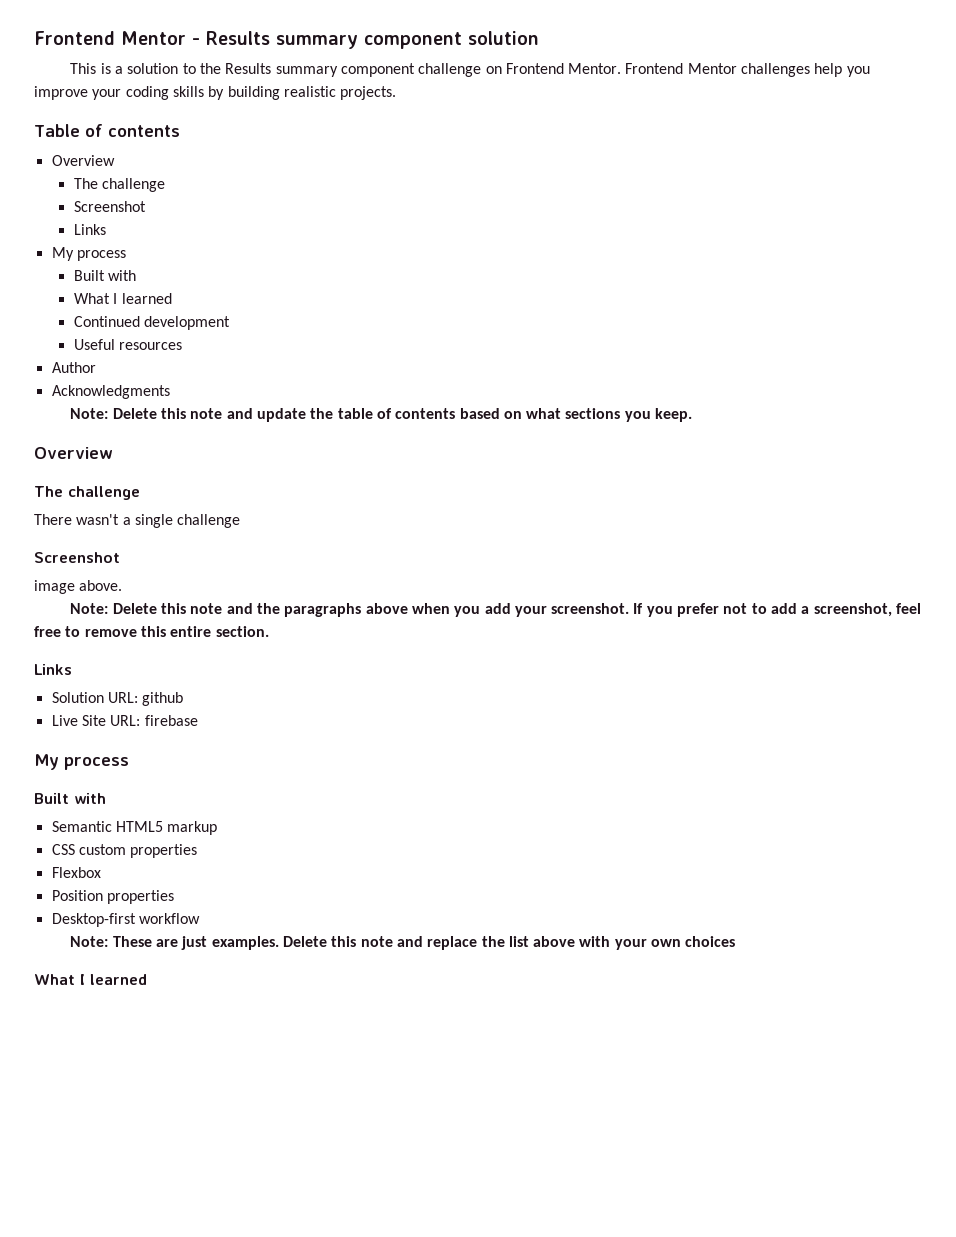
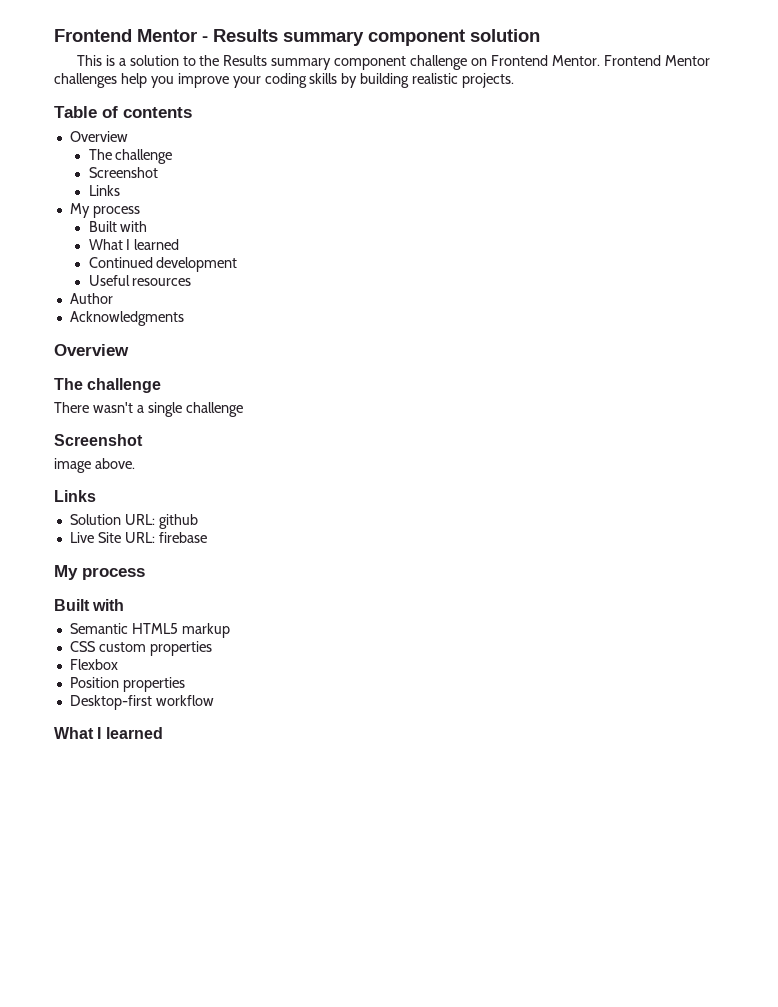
- Note: Delete this note and update the table of contents based on what sections you keep.
- Note: Delete this note and the paragraphs above when you add your screenshot. If you prefer not to add a screenshot, feel free to remove this entire section.
- Note: These are just examples. Delete this note and replace the list above with your own choices

